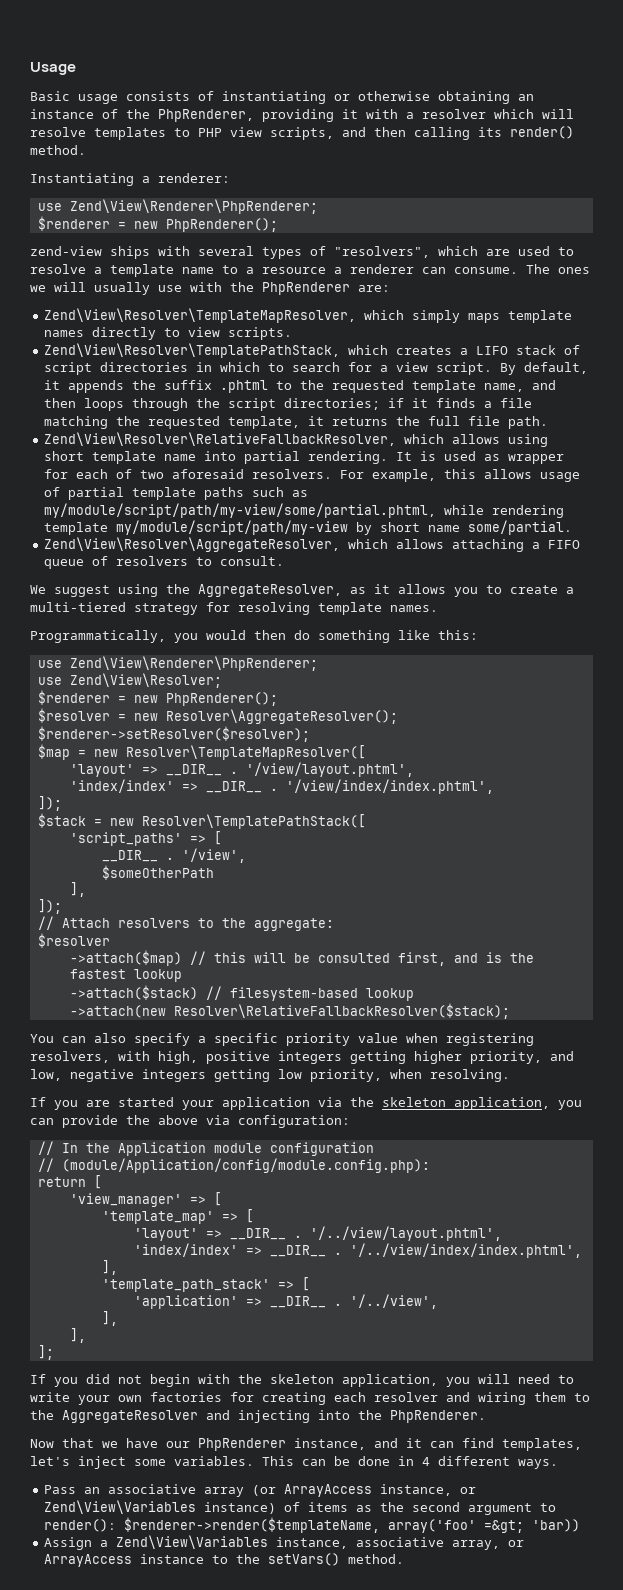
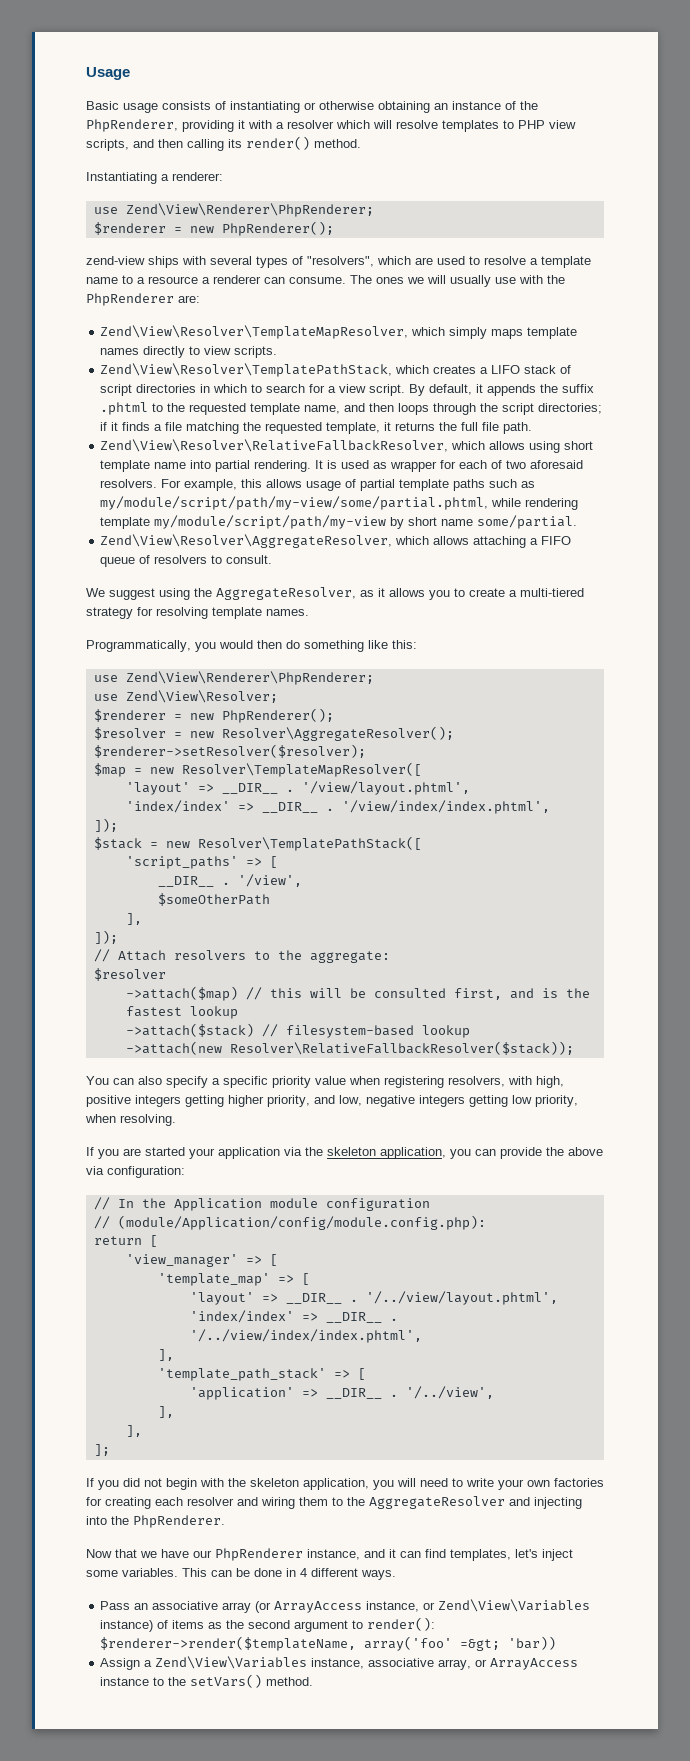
- ->attach(new Resolver\RelativeFallbackResolver($stack);
+ ->attach(new Resolver\RelativeFallbackResolver($stack));

